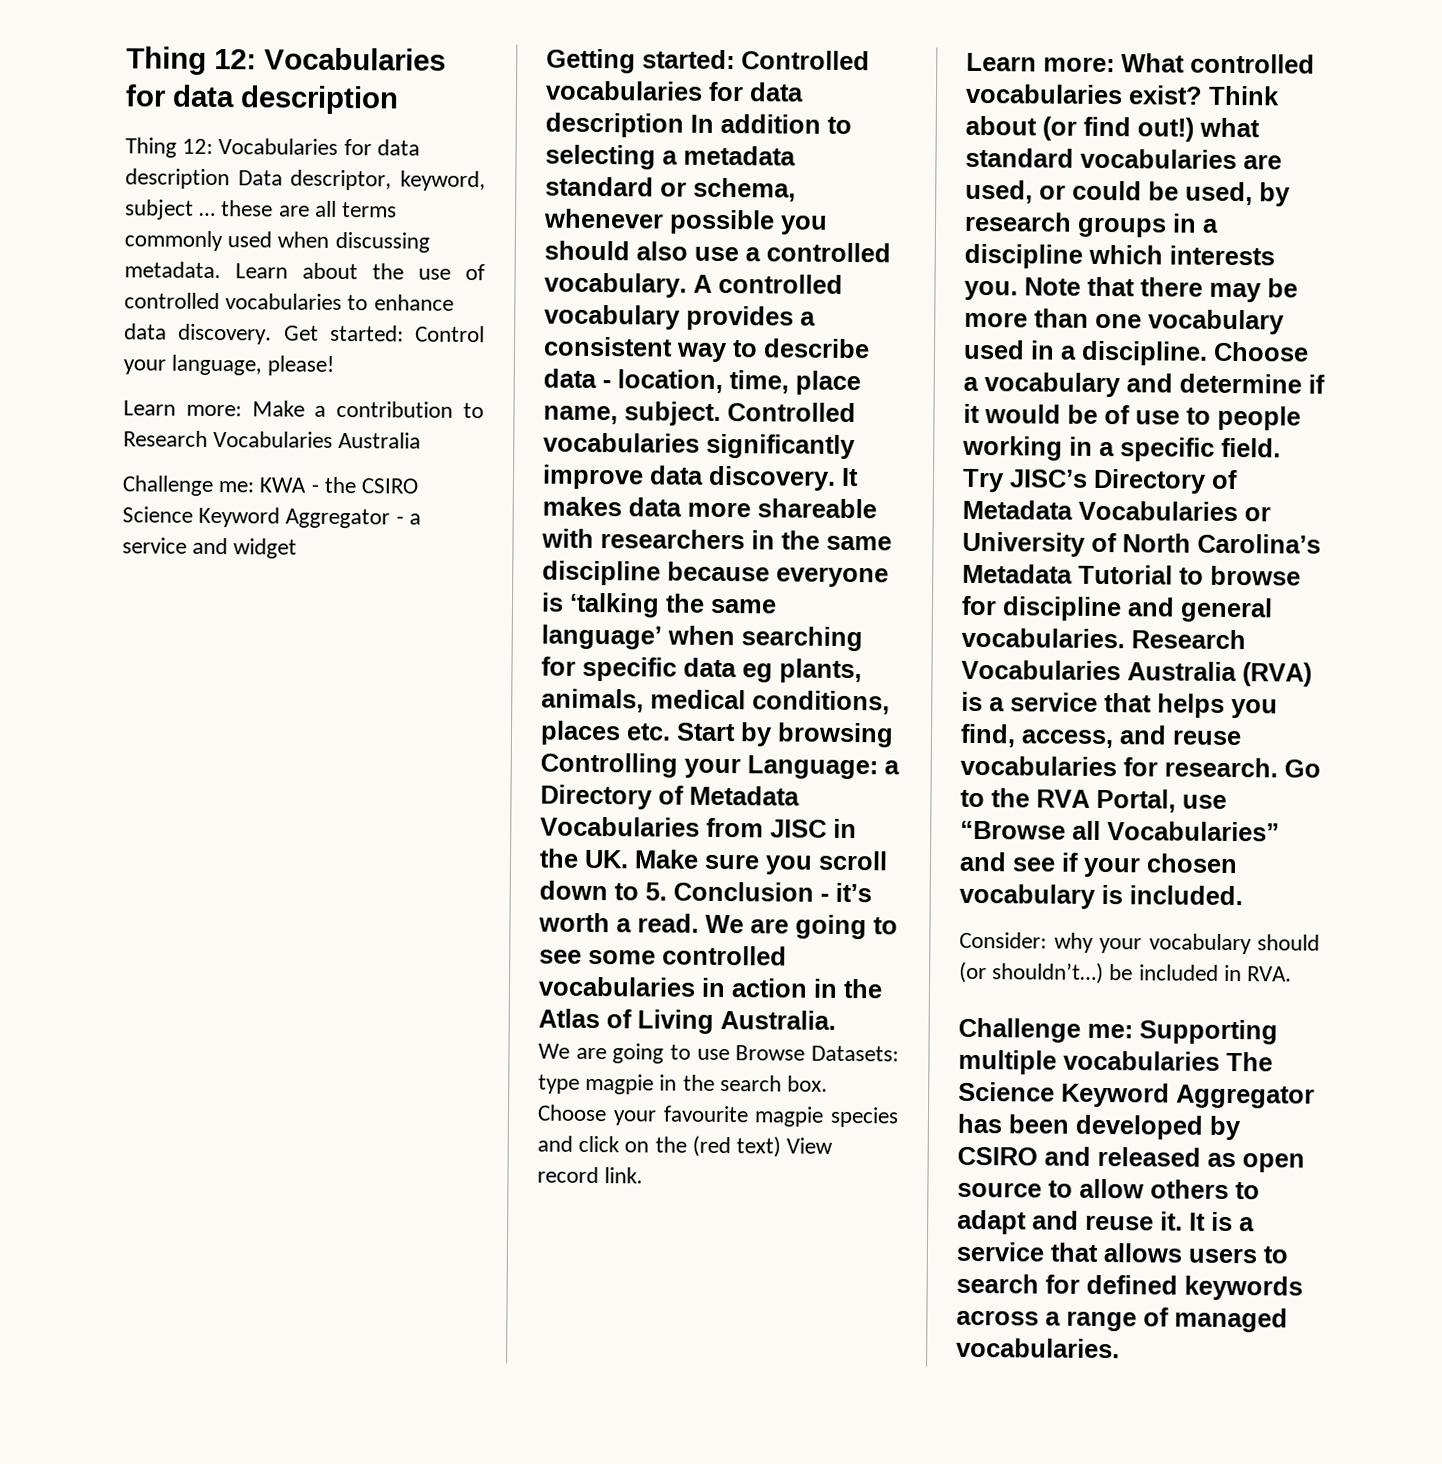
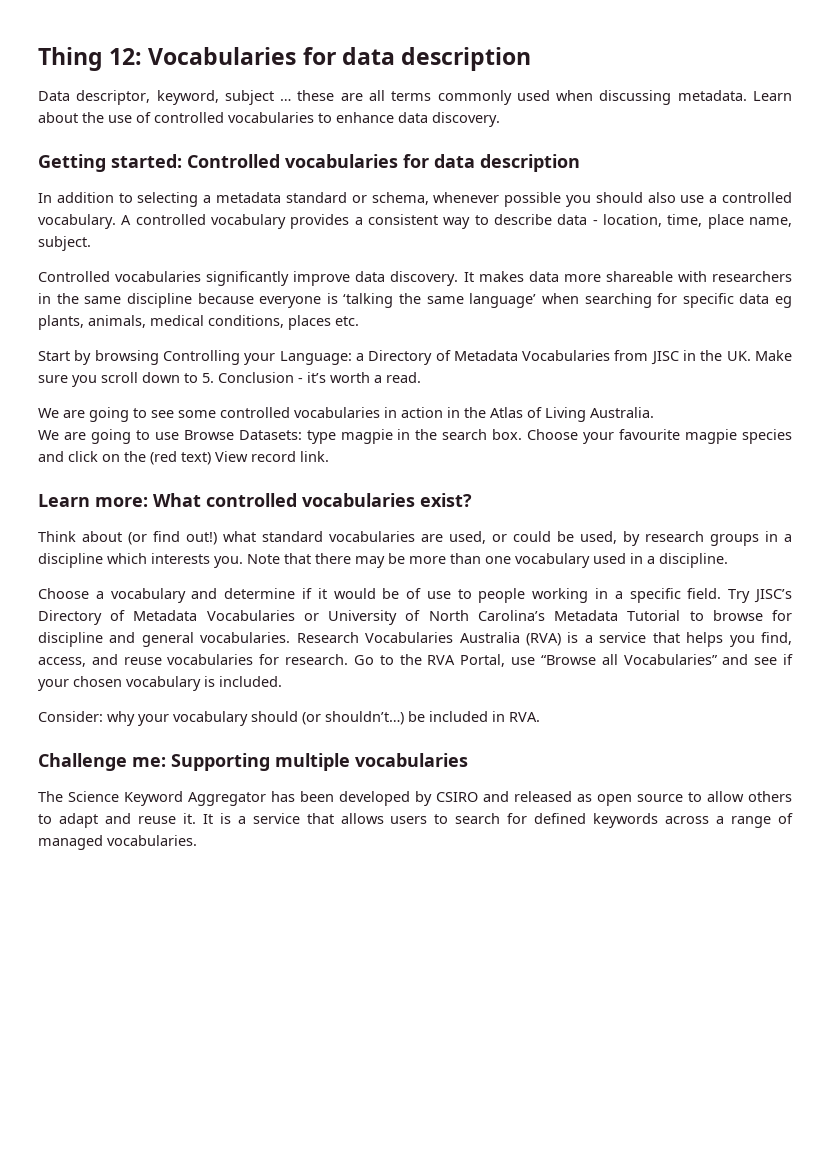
- Thing 12: Vocabularies for data description Data descriptor, keyword, subject … these are all terms commonly used when discussing metadata.
+ Data descriptor, keyword, subject … these are all terms commonly used when discussing metadata.
- Get started: Control your language, please!
- Learn more: Make a contribution to Research Vocabularies Australia
- Challenge me: KWA - the CSIRO Science Keyword Aggregator - a service and widget
- Getting started: Controlled vocabularies for data description In addition to selecting a metadata standard or schema, whenever possible you should also use a controlled vocabulary.
+ Getting started: Controlled vocabularies for data description
+ In addition to selecting a metadata standard or schema, whenever possible you should also use a controlled vocabulary.
- A controlled vocabulary provides a consistent way to describe data - location, time, place name, subject. Controlled vocabularies significantly improve data discovery.
+ A controlled vocabulary provides a consistent way to describe data - location, time, place name, subject.
+ Controlled vocabularies significantly improve data discovery.
- It makes data more shareable with researchers in the same discipline because everyone is ‘talking the same language’ when searching for specific data eg plants, animals, medical conditions, places etc. Start by browsing Controlling your Language:
+ It makes data more shareable with researchers in the same discipline because everyone is ‘talking the same language’ when searching for specific data eg plants, animals, medical conditions, places etc.
+ Start by browsing Controlling your Language:
- a Directory of Metadata Vocabularies from JISC in the UK. Make sure you scroll down to 5. Conclusion - it’s worth a read. We are going to see some controlled vocabularies in action in the Atlas of Living Australia.
+ a Directory of Metadata Vocabularies from JISC in the UK. Make sure you scroll down to 5. Conclusion - it’s worth a read.
+ We are going to see some controlled vocabularies in action in the Atlas of Living Australia.
- Learn more: What controlled vocabularies exist? Think about (or find out!) what standard vocabularies are used, or could be used, by research groups in a discipline which interests you.
+ Learn more: What controlled vocabularies exist?
+ Think about (or find out!) what standard vocabularies are used, or could be used, by research groups in a discipline which interests you.
- Note that there may be more than one vocabulary used in a discipline. Choose a vocabulary and determine if it would be of use to people working in a specific field.
+ Note that there may be more than one vocabulary used in a discipline.
+ Choose a vocabulary and determine if it would be of use to people working in a specific field.
- Challenge me: Supporting multiple vocabularies The Science Keyword Aggregator has been developed by CSIRO and released as open source to allow others to adapt and reuse it.
+ Challenge me: Supporting multiple vocabularies
+ The Science Keyword Aggregator has been developed by CSIRO and released as open source to allow others to adapt and reuse it.

